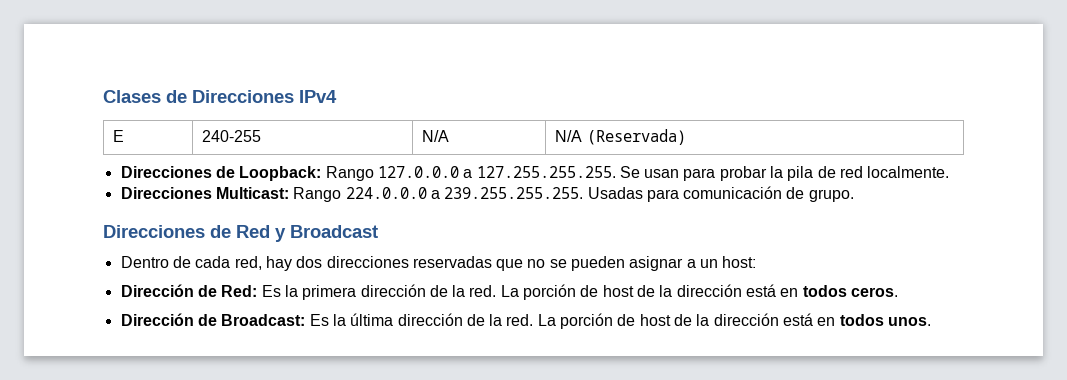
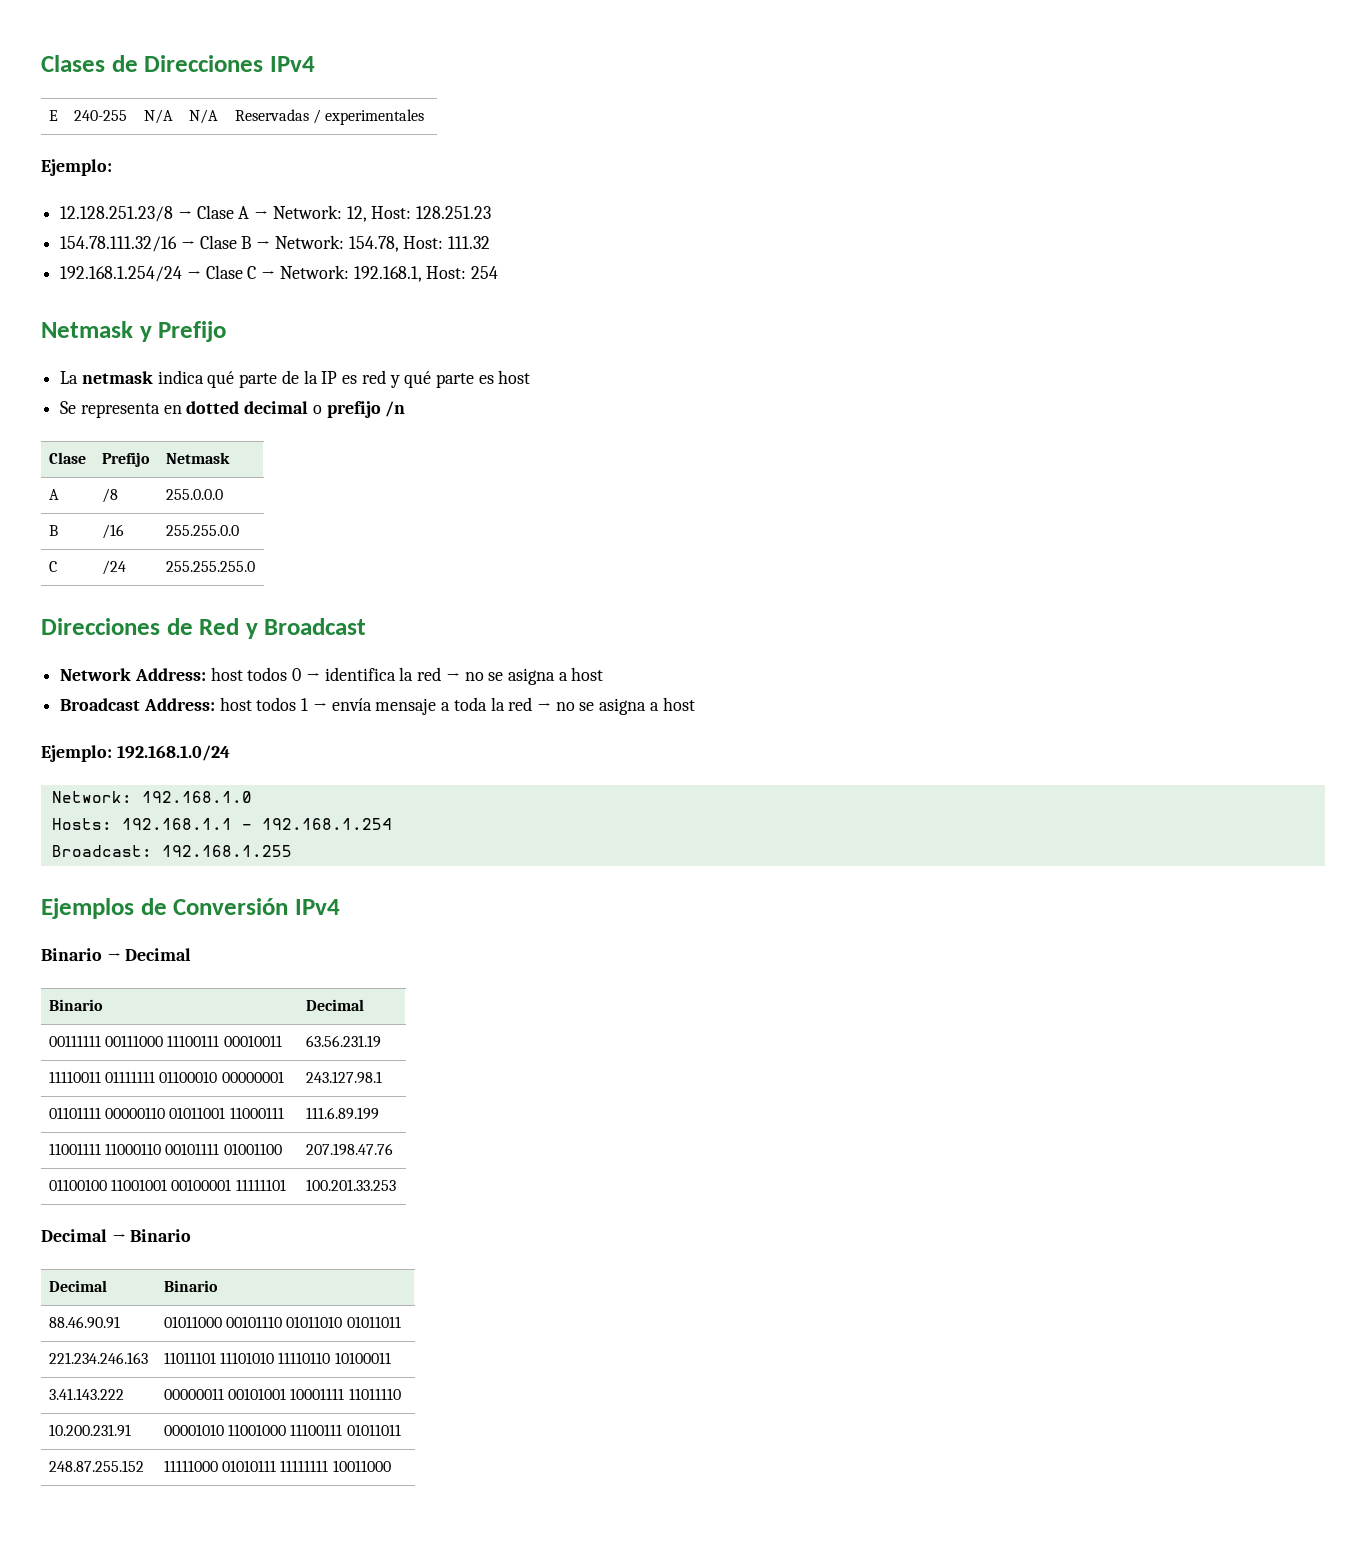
- E | 240-255 | N/A | N/A (Reservada)
- Direcciones de Loopback: Rango 127.0.0.0 a 127.255.255.255. Se usan para probar la pila de red localmente.
- Direcciones Multicast: Rango 224.0.0.0 a 239.255.255.255. Usadas para comunicación de grupo.
+ E | 240-255 | N/A | N/A | Reservadas / experimentales
+ Ejemplo:
+ 12.128.251.23/8 → Clase A → Network: 12, Host: 128.251.23
+ 154.78.111.32/16 → Clase B → Network: 154.78, Host: 111.32
+ 192.168.1.254/24 → Clase C → Network: 192.168.1, Host: 254
+ Netmask y Prefijo
+ La netmask indica qué parte de la IP es red y qué parte es host
+ Se representa en dotted decimal o prefijo /n
+ Clase | Prefijo | Netmask
+ A | /8 | 255.0.0.0
+ B | /16 | 255.255.0.0
+ C | /24 | 255.255.255.0
- Dentro de cada red, hay dos direcciones reservadas que no se pueden asignar a un host:
- Dirección de Red: Es la primera dirección de la red. La porción de host de la dirección está en todos ceros.
- Dirección de Broadcast: Es la última dirección de la red. La porción de host de la dirección está en todos unos.
+ Network Address: host todos 0 → identifica la red → no se asigna a host
+ Broadcast Address: host todos 1 → envía mensaje a toda la red → no se asigna a host
+ Ejemplo: 192.168.1.0/24
+ Network: 192.168.1.0
+ Hosts: 192.168.1.1 - 192.168.1.254
+ Broadcast: 192.168.1.255
+ Ejemplos de Conversión IPv4
+ Binario → Decimal
+ Binario | Decimal
+ 00111111 00111000 11100111 00010011 | 63.56.231.19
+ 11110011 01111111 01100010 00000001 | 243.127.98.1
+ 01101111 00000110 01011001 11000111 | 111.6.89.199
+ 11001111 11000110 00101111 01001100 | 207.198.47.76
+ 01100100 11001001 00100001 11111101 | 100.201.33.253
+ Decimal → Binario
+ Decimal | Binario
+ 88.46.90.91 | 01011000 00101110 01011010 01011011
+ 221.234.246.163 | 11011101 11101010 11110110 10100011
+ 3.41.143.222 | 00000011 00101001 10001111 11011110
+ 10.200.231.91 | 00001010 11001000 11100111 01011011
+ 248.87.255.152 | 11111000 01010111 11111111 10011000

